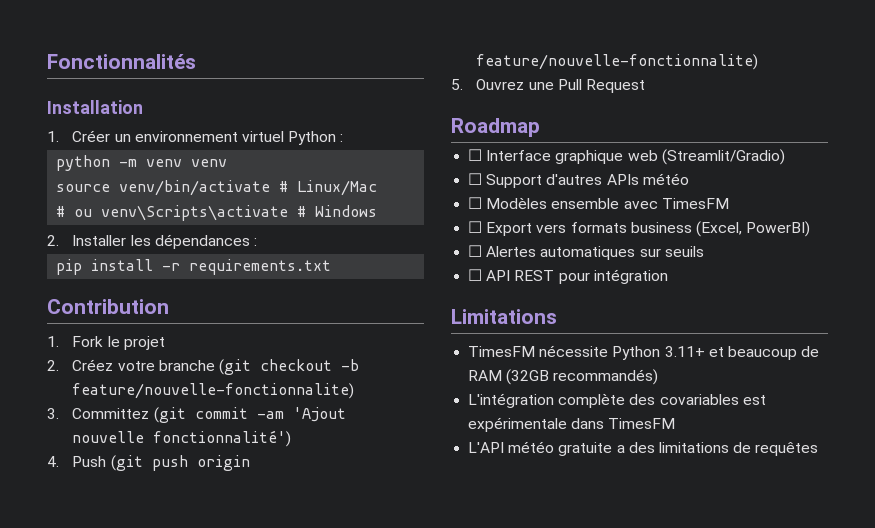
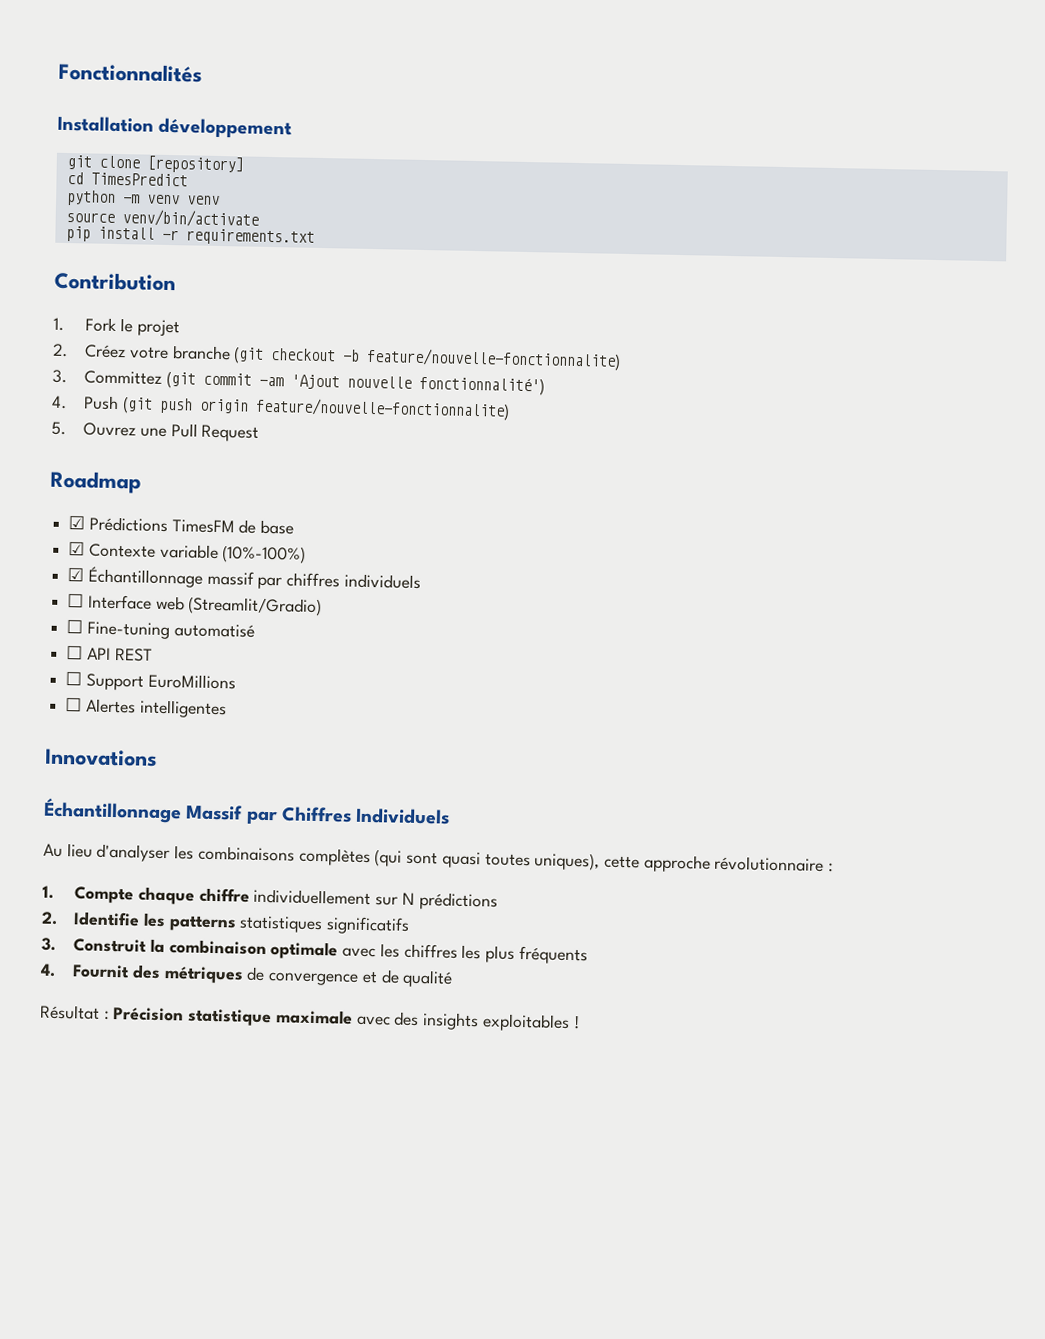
- Installation
- 1. Créer un environnement virtuel Python :
+ Installation développement
+ git clone [repository]
+ cd TimesPredict
- source venv/bin/activate # Linux/Mac
- # ou venv\Scripts\activate # Windows
- 2. Installer les dépendances :
+ source venv/bin/activate
+ ☑ Prédictions TimesFM de base
+ ☑ Contexte variable (10%-100%)
+ ☑ Échantillonnage massif par chiffres individuels
- ☐ Interface graphique web (Streamlit/Gradio)
+ ☐ Interface web (Streamlit/Gradio)
- ☐ Support d'autres APIs météo
- ☐ Modèles ensemble avec TimesFM
- ☐ Export vers formats business (Excel, PowerBI)
- ☐ Alertes automatiques sur seuils
- ☐ API REST pour intégration
- Limitations
- TimesFM nécessite Python 3.11+ et beaucoup de RAM (32GB recommandés)
- L'intégration complète des covariables est expérimentale dans TimesFM
- L'API météo gratuite a des limitations de requêtes
+ ☐ Fine-tuning automatisé
+ ☐ API REST
+ ☐ Support EuroMillions
+ ☐ Alertes intelligentes
+ Innovations
+ Échantillonnage Massif par Chiffres Individuels
+ Au lieu d'analyser les combinaisons complètes (qui sont quasi toutes uniques), cette approche révolutionnaire :
+ 1. Compte chaque chiffre individuellement sur N prédictions
+ 2. Identifie les patterns statistiques significatifs
+ 3. Construit la combinaison optimale avec les chiffres les plus fréquents
+ 4. Fournit des métriques de convergence et de qualité
+ Résultat : Précision statistique maximale avec des insights exploitables !

